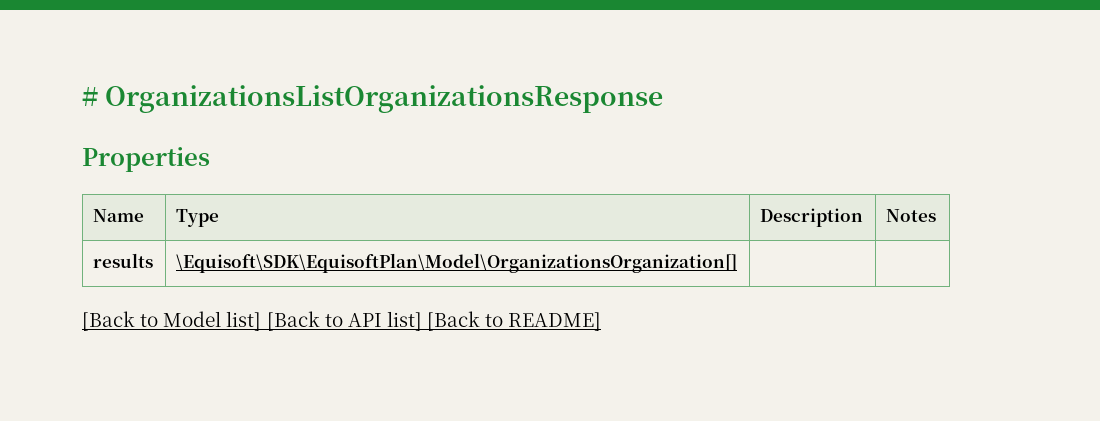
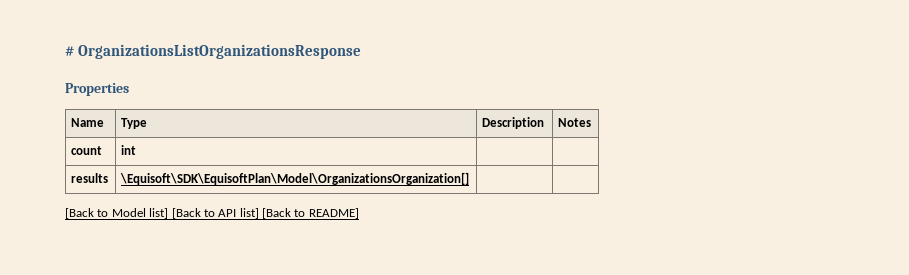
+ count | int | |

